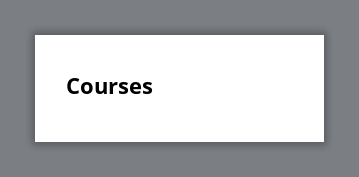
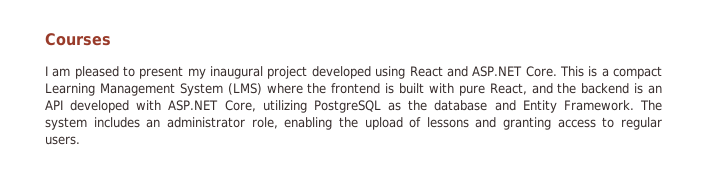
+ I am pleased to present my inaugural project developed using React and ASP.NET Core. This is a compact Learning Management System (LMS) where the frontend is built with pure React, and the backend is an API developed with ASP.NET Core, utilizing PostgreSQL as the database and Entity Framework. The system includes an administrator role, enabling the upload of lessons and granting access to regular users.

